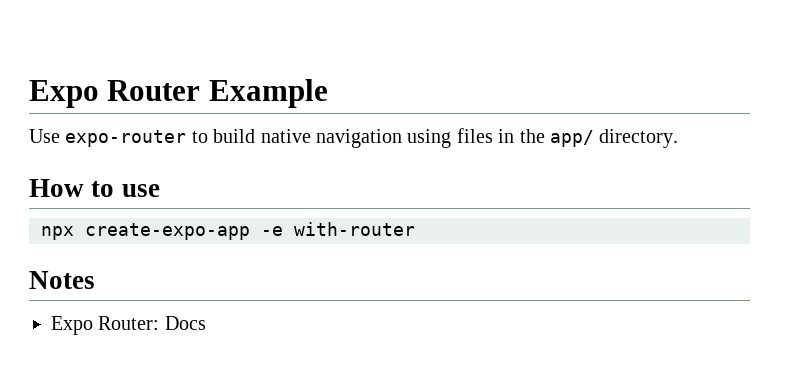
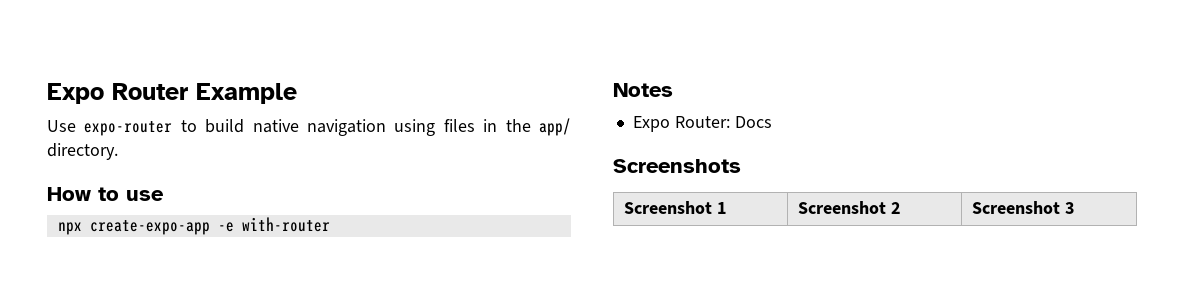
+ Screenshots
+ Screenshot 1 | Screenshot 2 | Screenshot 3

